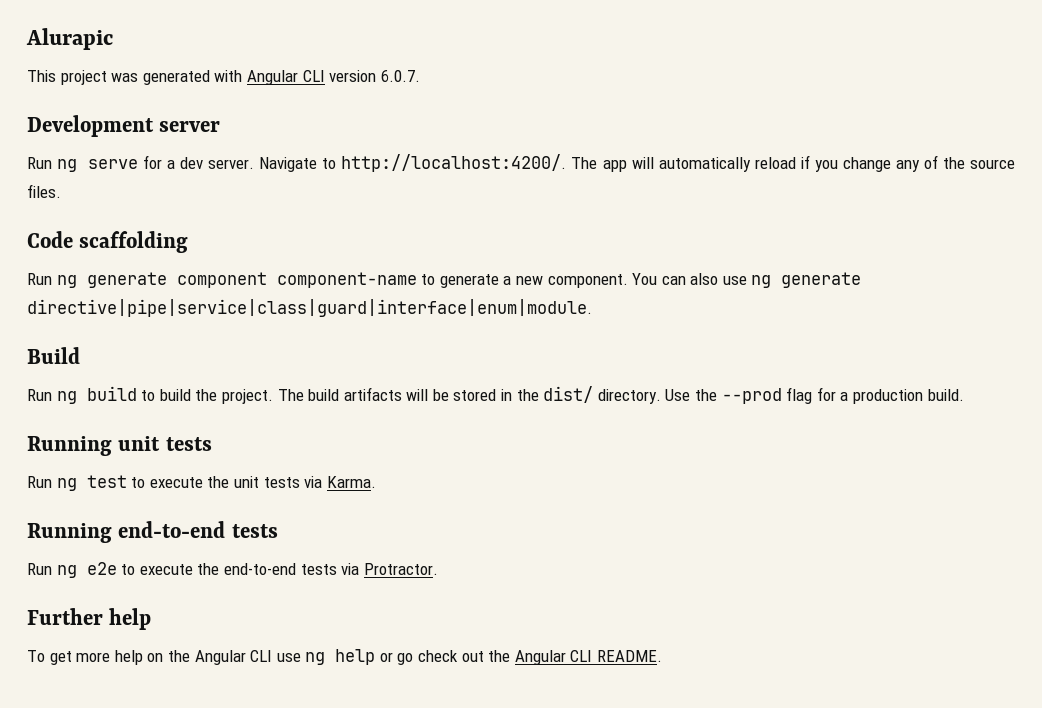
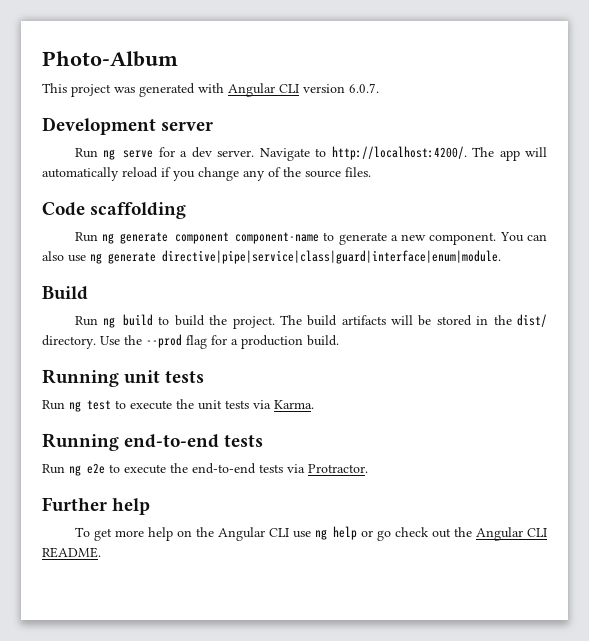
- Alurapic
+ Photo-Album

